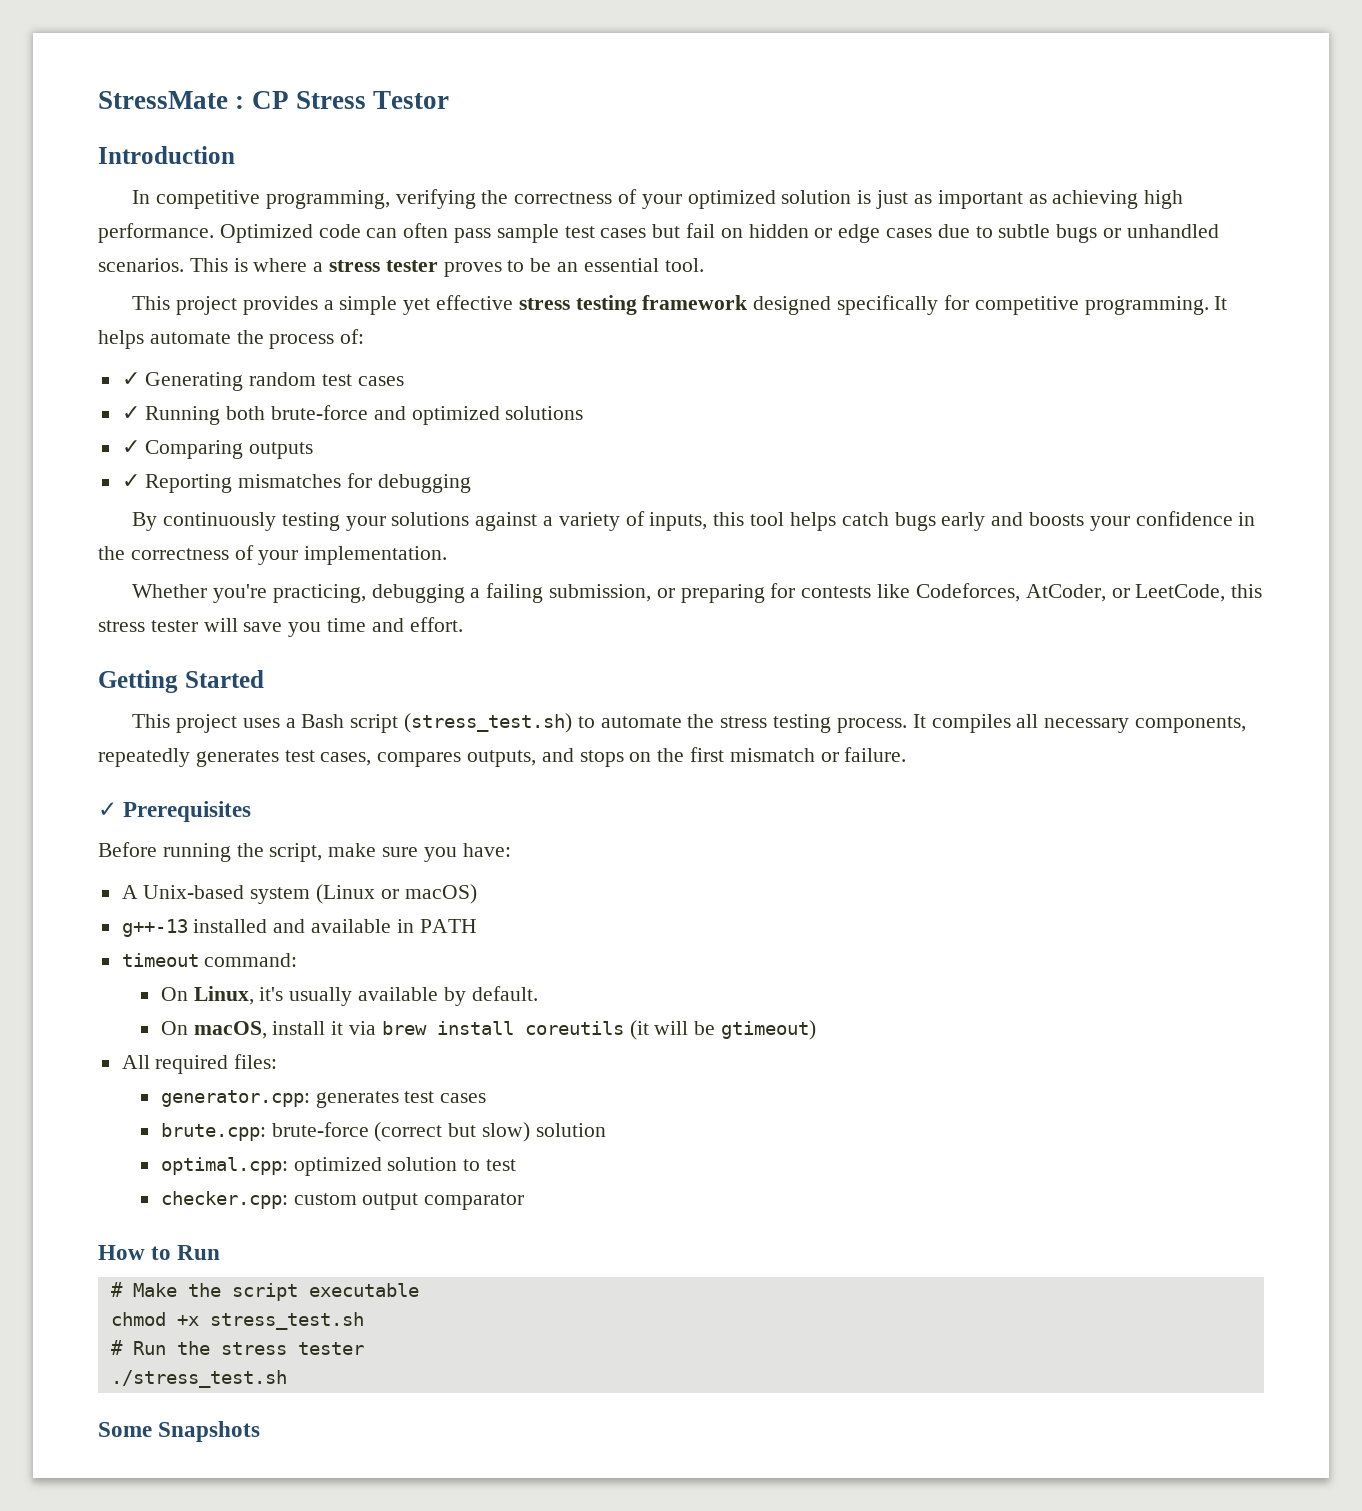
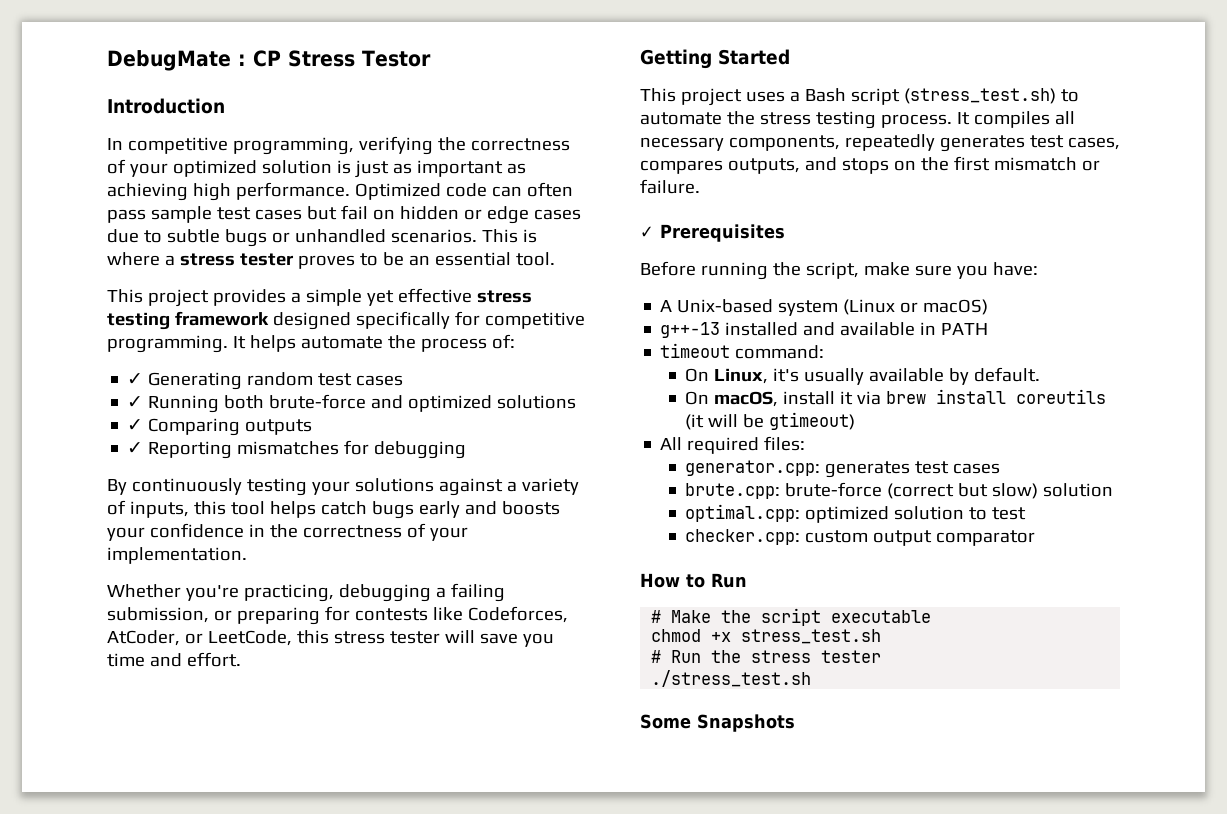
- StressMate : CP Stress Testor
+ DebugMate : CP Stress Testor

